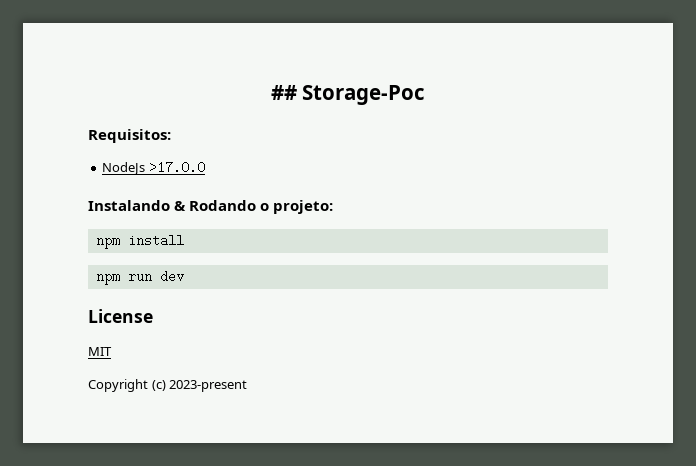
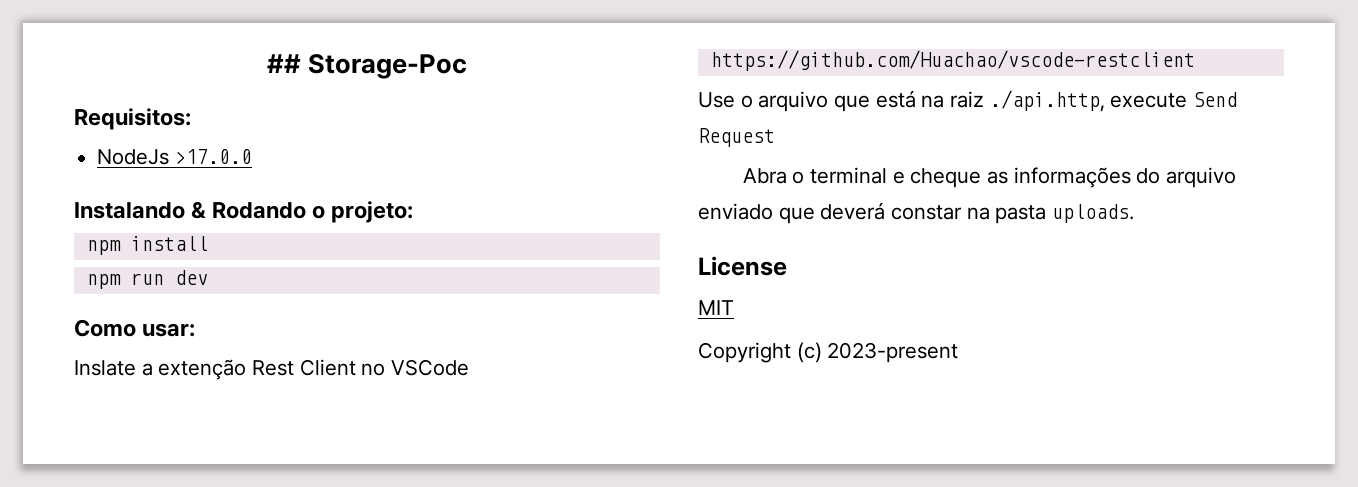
+ Como usar:
+ Inslate a extenção Rest Client no VSCode
+ https://github.com/Huachao/vscode-restclient
+ Use o arquivo que está na raiz ./api.http, execute Send Request
+ Abra o terminal e cheque as informações do arquivo enviado que deverá constar na pasta uploads.

